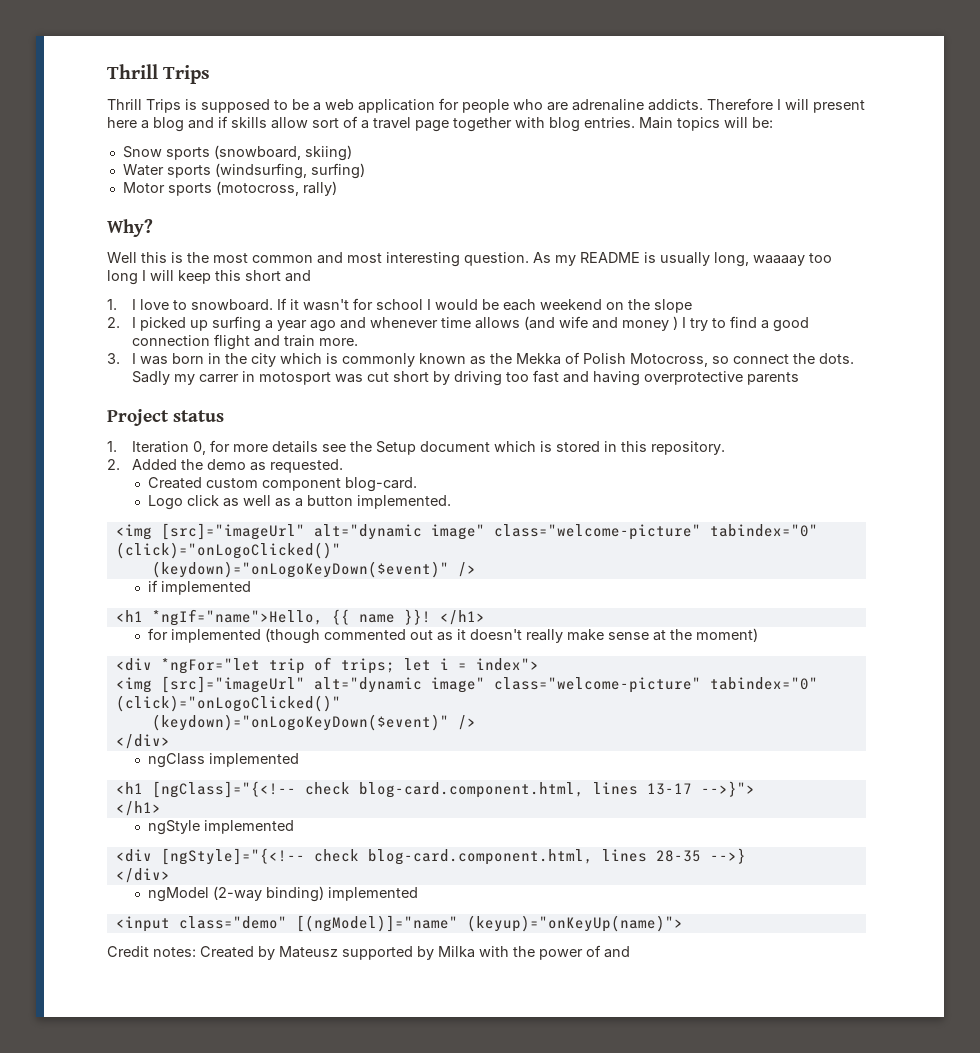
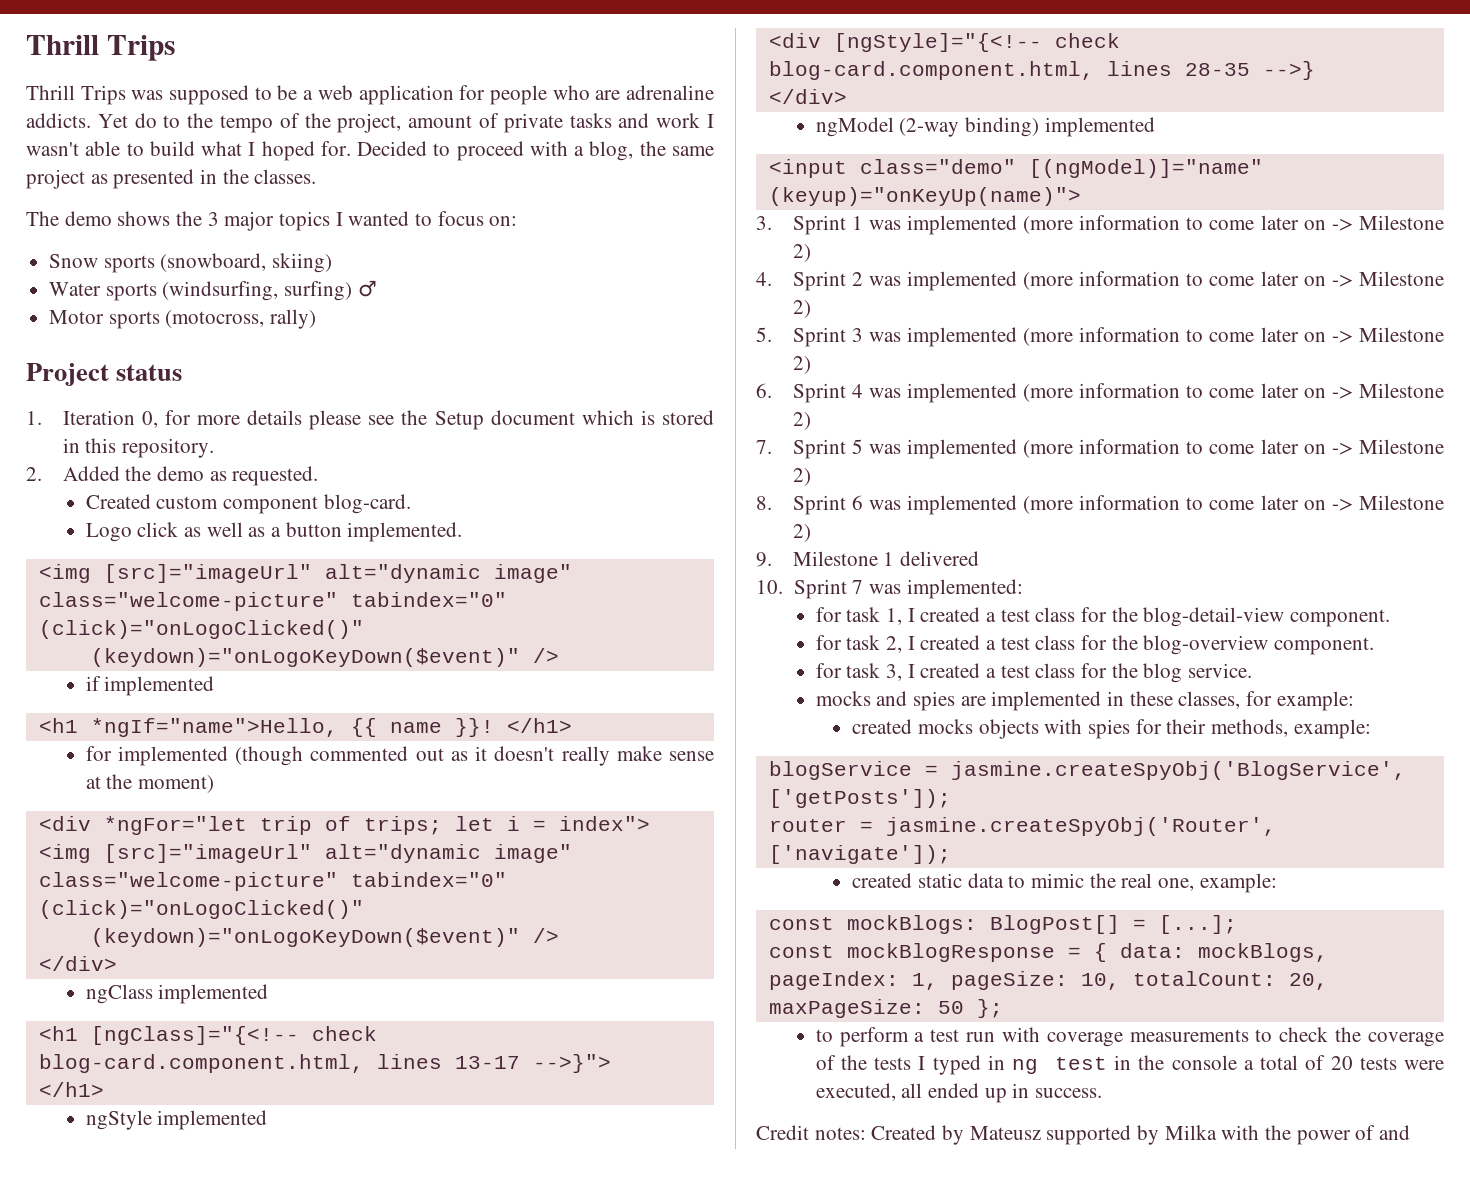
- Thrill Trips is supposed to be a web application for people who are adrenaline addicts.
+ Thrill Trips was supposed to be a web application for people who are adrenaline addicts.
- Therefore I will present here a blog and if skills allow sort of a travel page together with blog entries. Main topics will be:
+ Yet do to the tempo of the project, amount of private tasks and work I wasn't able to build what I hoped for. Decided to proceed with a blog, the same project as presented in the classes.
+ The demo shows the 3 major topics I wanted to focus on:
- Water sports (windsurfing, surfing)
+ Water sports (windsurfing, surfing) ♂
- Why?
- Well this is the most common and most interesting question. As my README is usually long, waaaay too long I will keep this short and
- 1. I love to snowboard. If it wasn't for school I would be each weekend on the slope
- 2. I picked up surfing a year ago and whenever time allows (and wife and money ) I try to find a good connection flight and train more.
- 3. I was born in the city which is commonly known as the Mekka of Polish Motocross, so connect the dots. Sadly my carrer in motosport was cut short by driving too fast and having overprotective parents
- 1. Iteration 0, for more details see the Setup document which is stored in this repository.
+ 1. Iteration 0, for more details please see the Setup document which is stored in this repository.
+ 3. Sprint 1 was implemented (more information to come later on -> Milestone 2)
+ 4. Sprint 2 was implemented (more information to come later on -> Milestone 2)
+ 5. Sprint 3 was implemented (more information to come later on -> Milestone 2)
+ 6. Sprint 4 was implemented (more information to come later on -> Milestone 2)
+ 7. Sprint 5 was implemented (more information to come later on -> Milestone 2)
+ 8. Sprint 6 was implemented (more information to come later on -> Milestone 2)
+ 9. Milestone 1 delivered
+ 10. Sprint 7 was implemented:
+ for task 1, I created a test class for the blog-detail-view component.
+ for task 2, I created a test class for the blog-overview component.
+ for task 3, I created a test class for the blog service.
+ mocks and spies are implemented in these classes, for example:
+ created mocks objects with spies for their methods, example:
+ blogService = jasmine.createSpyObj('BlogService', ['getPosts']);
+ router = jasmine.createSpyObj('Router', ['navigate']);
+ created static data to mimic the real one, example:
+ const mockBlogs: BlogPost[] = [...];
+ const mockBlogResponse = { data: mockBlogs, pageIndex: 1, pageSize: 10, totalCount: 20, maxPageSize: 50 };
+ to perform a test run with coverage measurements to check the coverage of the tests I typed in ng test in the console a total of 20 tests were executed, all ended up in success.

